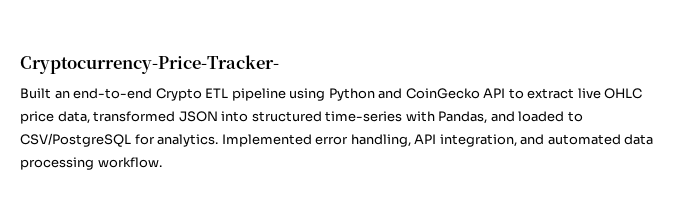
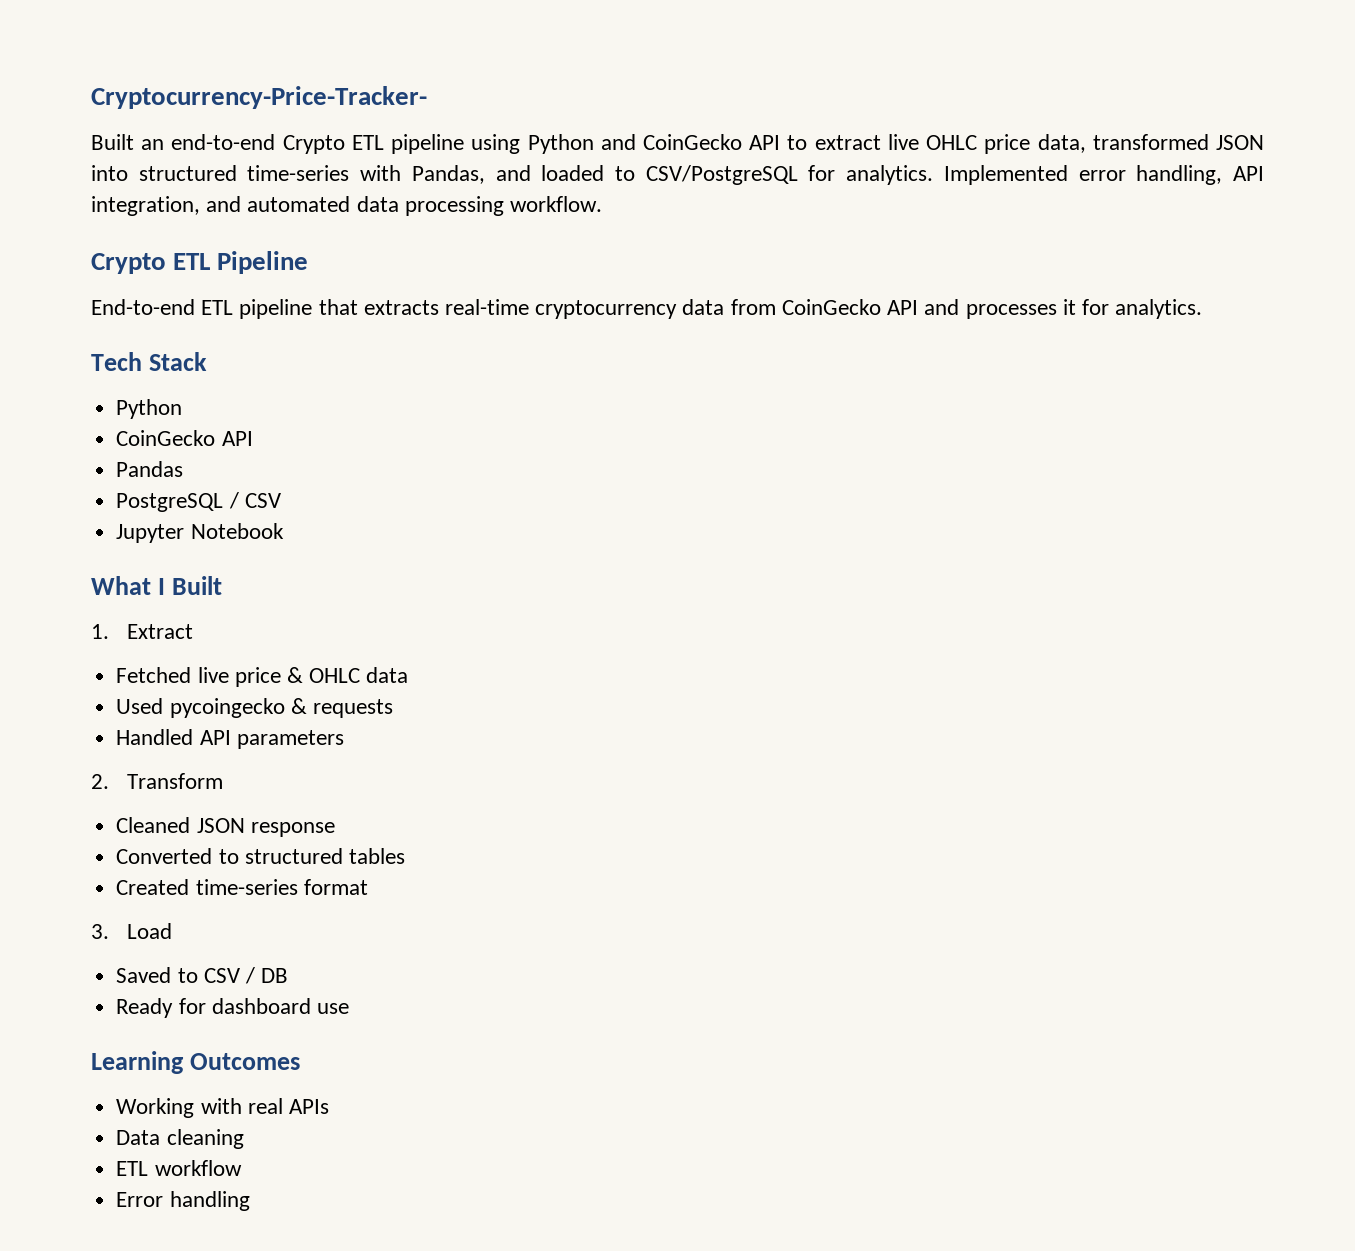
+ Crypto ETL Pipeline
+ End-to-end ETL pipeline that extracts real-time cryptocurrency data from CoinGecko API and processes it for analytics.
+ Tech Stack
+ Python
+ CoinGecko API
+ Pandas
+ PostgreSQL / CSV
+ Jupyter Notebook
+ What I Built
+ 1. Extract
+ Fetched live price & OHLC data
+ Used pycoingecko & requests
+ Handled API parameters
+ 2. Transform
+ Cleaned JSON response
+ Converted to structured tables
+ Created time-series format
+ 3. Load
+ Saved to CSV / DB
+ Ready for dashboard use
+ Learning Outcomes
+ Working with real APIs
+ Data cleaning
+ ETL workflow
+ Error handling

